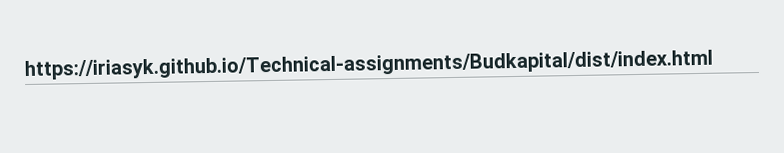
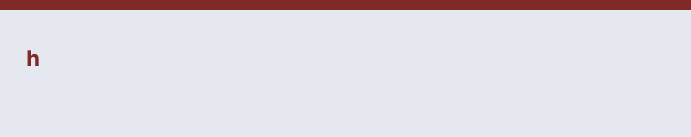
- https://iriasyk.github.io/Technical-assignments/Budkapital/dist/index.html
+ h

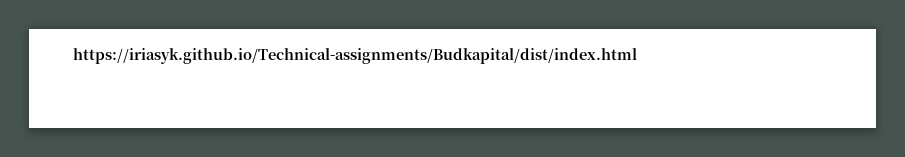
- h
+ https://iriasyk.github.io/Technical-assignments/Budkapital/dist/index.html

